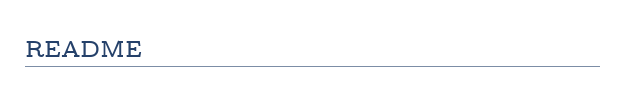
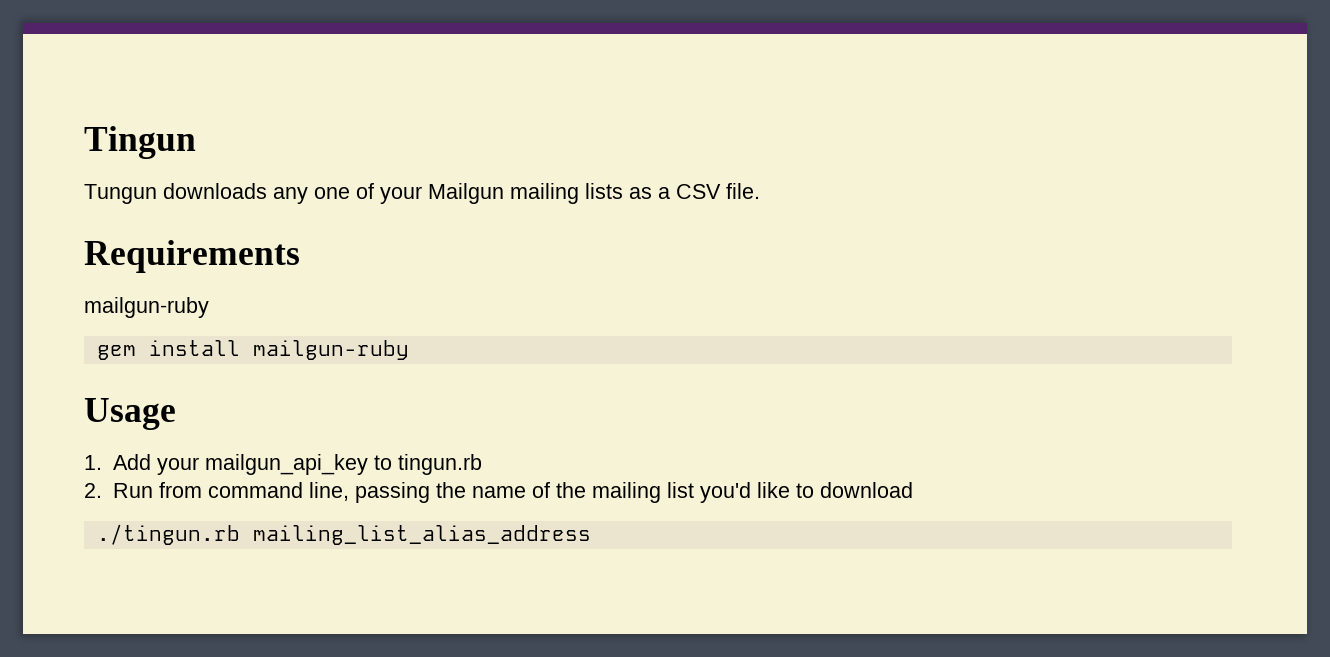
- README
+ Tingun
+ Tungun downloads any one of your Mailgun mailing lists as a CSV file.
+ Requirements
+ mailgun-ruby
+ gem install mailgun-ruby
+ Usage
+ 1. Add your mailgun_api_key to tingun.rb
+ 2. Run from command line, passing the name of the mailing list you'd like to download
+ ./tingun.rb mailing_list_alias_address

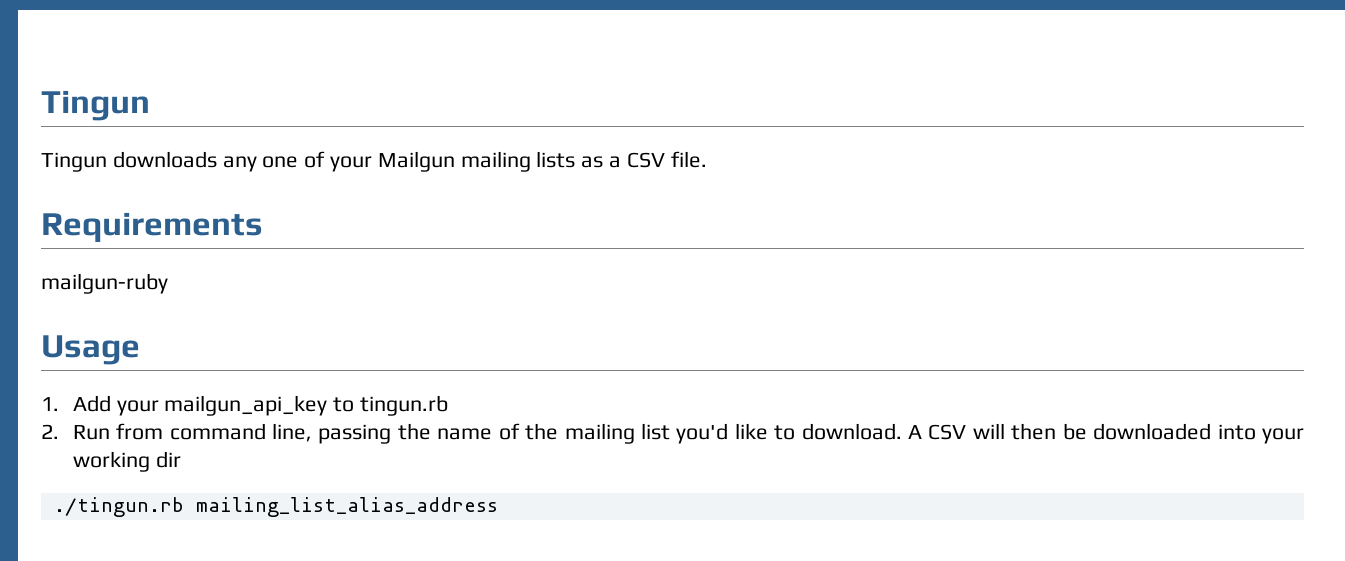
- Tungun downloads any one of your Mailgun mailing lists as a CSV file.
+ Tingun downloads any one of your Mailgun mailing lists as a CSV file.
- gem install mailgun-ruby
- 2. Run from command line, passing the name of the mailing list you'd like to download
+ 2. Run from command line, passing the name of the mailing list you'd like to download. A CSV will then be downloaded into your working dir

